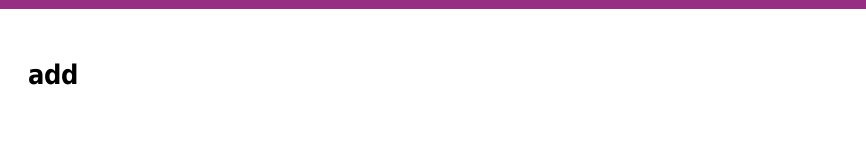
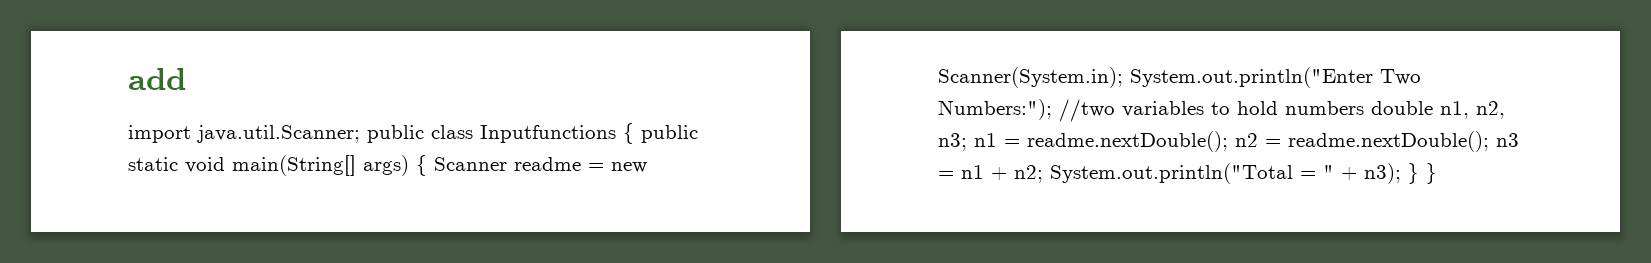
+ import java.util.Scanner; public class Inputfunctions { public static void main(String[] args) { Scanner readme = new Scanner(System.in); System.out.println("Enter Two Numbers:"); //two variables to hold numbers double n1, n2, n3; n1 = readme.nextDouble(); n2 = readme.nextDouble(); n3 = n1 + n2; System.out.println("Total = " + n3); } }

